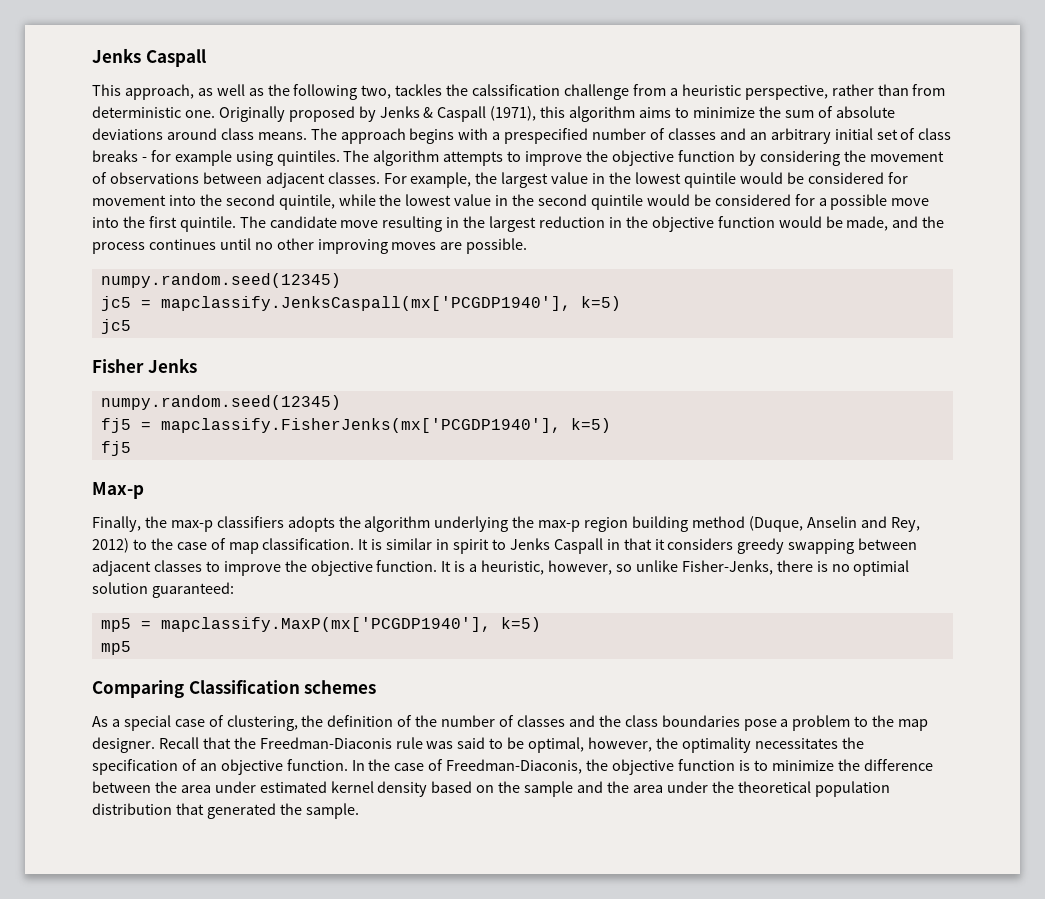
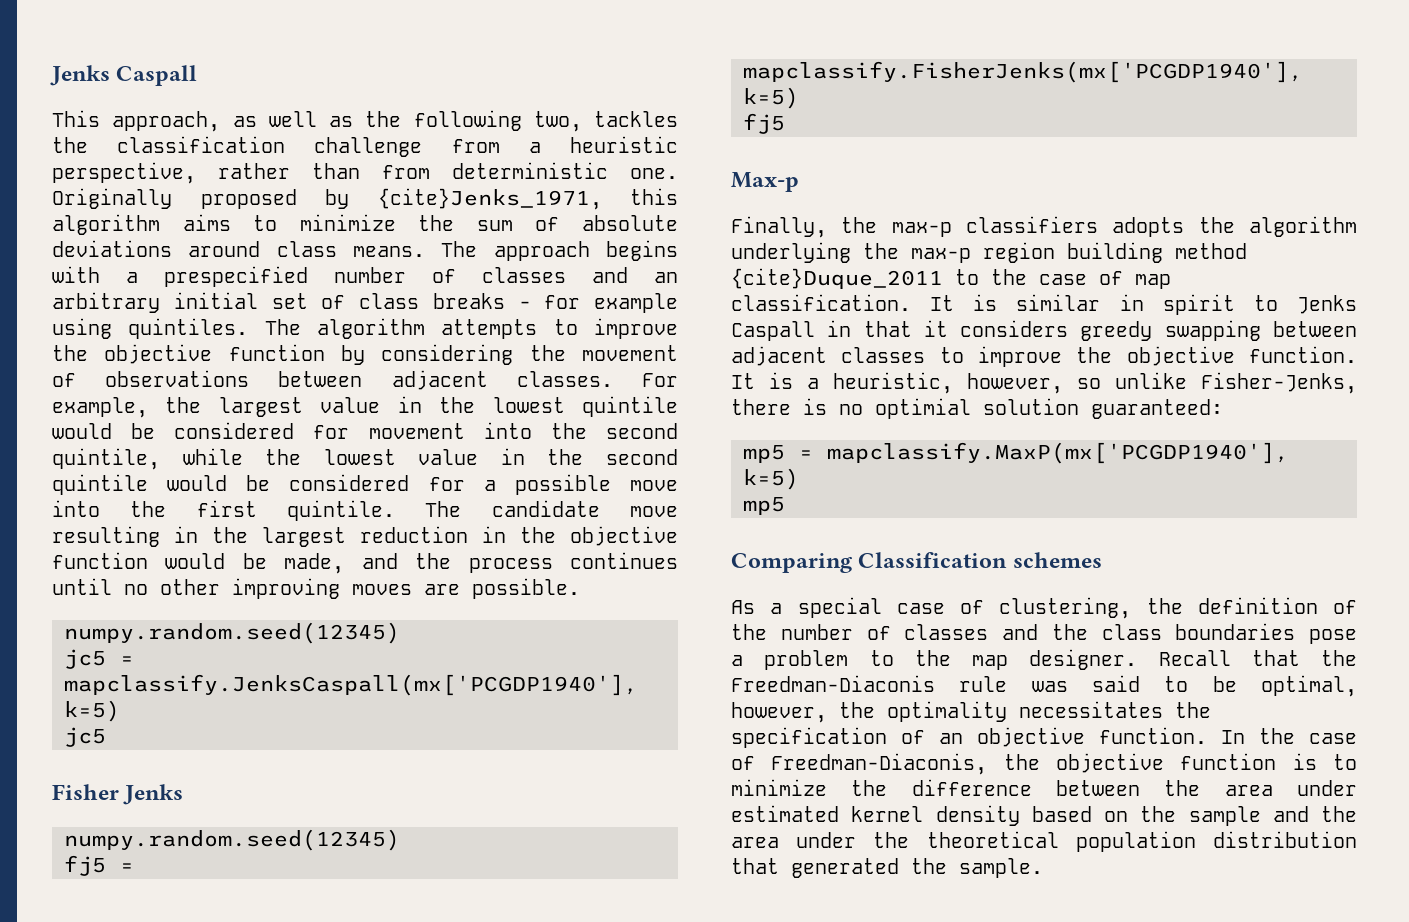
- This approach, as well as the following two, tackles the calssification challenge from a heuristic perspective, rather than from deterministic one.
+ This approach, as well as the following two, tackles the classification challenge from a heuristic perspective, rather than from deterministic one.
- Originally proposed by Jenks & Caspall (1971), this algorithm aims to minimize the sum of absolute deviations around class means.
+ Originally proposed by {cite}Jenks_1971, this algorithm aims to minimize the sum of absolute deviations around class means.
- Finally, the max-p classifiers adopts the algorithm underlying the max-p region building method (Duque, Anselin and Rey, 2012) to the case of map classification.
+ Finally, the max-p classifiers adopts the algorithm underlying the max-p region building method {cite}Duque_2011 to the case of map classification.

